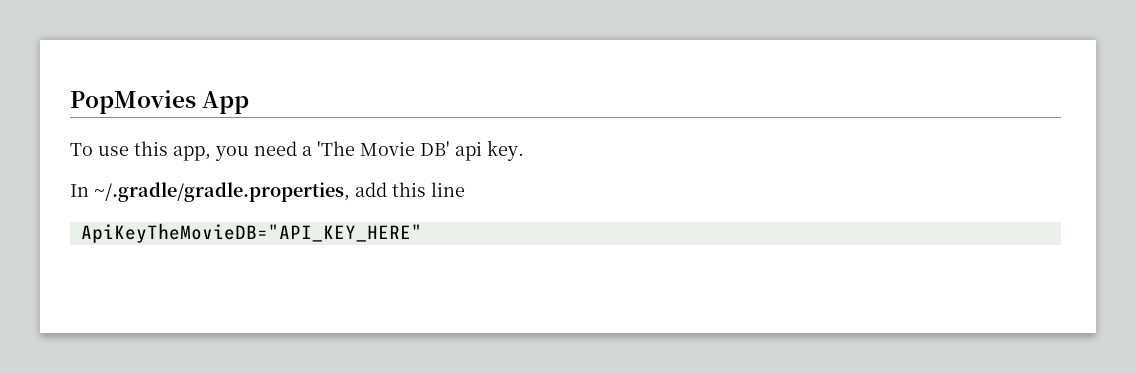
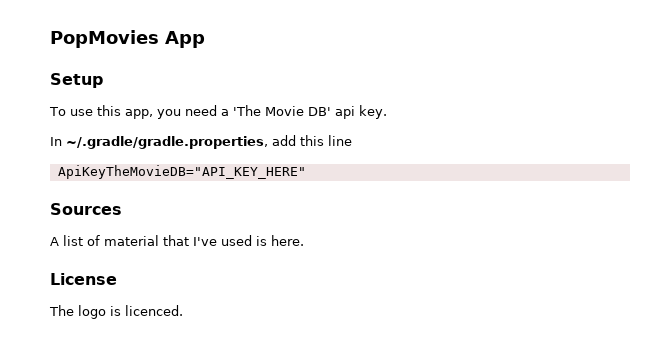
+ Setup
+ Sources
+ A list of material that I've used is here.
+ License
+ The logo is licenced.

